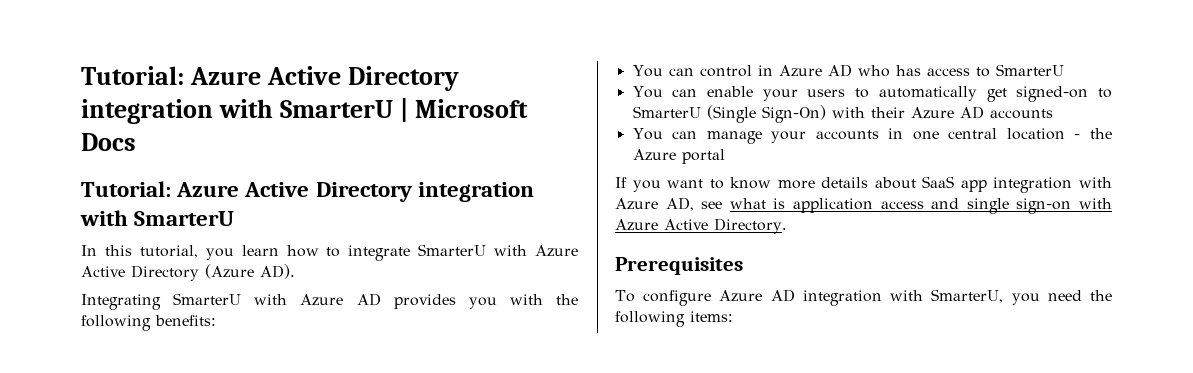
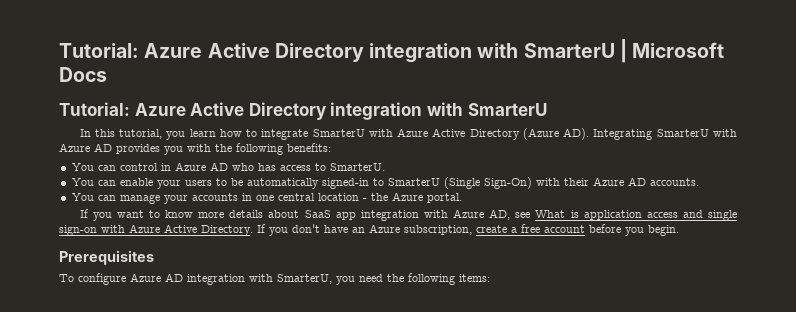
- In this tutorial, you learn how to integrate SmarterU with Azure Active Directory (Azure AD).
- Integrating SmarterU with Azure AD provides you with the following benefits:
+ In this tutorial, you learn how to integrate SmarterU with Azure Active Directory (Azure AD). Integrating SmarterU with Azure AD provides you with the following benefits:
- You can control in Azure AD who has access to SmarterU
+ You can control in Azure AD who has access to SmarterU.
- You can enable your users to automatically get signed-on to SmarterU (Single Sign-On) with their Azure AD accounts
+ You can enable your users to be automatically signed-in to SmarterU (Single Sign-On) with their Azure AD accounts.
- You can manage your accounts in one central location - the Azure portal
+ You can manage your accounts in one central location - the Azure portal.
- If you want to know more details about SaaS app integration with Azure AD, see what is application access and single sign-on with Azure Active Directory.
+ If you want to know more details about SaaS app integration with Azure AD, see What is application access and single sign-on with Azure Active Directory. If you don't have an Azure subscription, create a free account before you begin.

